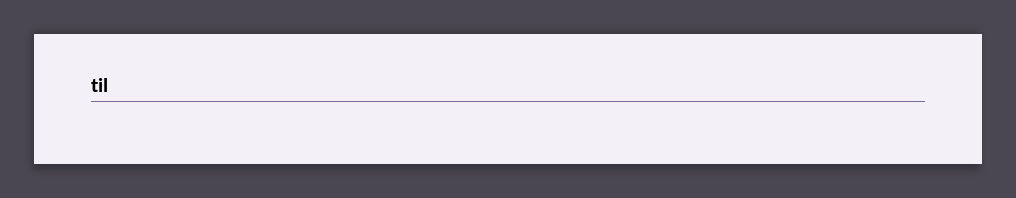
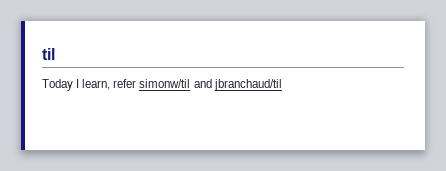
+ Today I learn, refer simonw/til and jbranchaud/til

